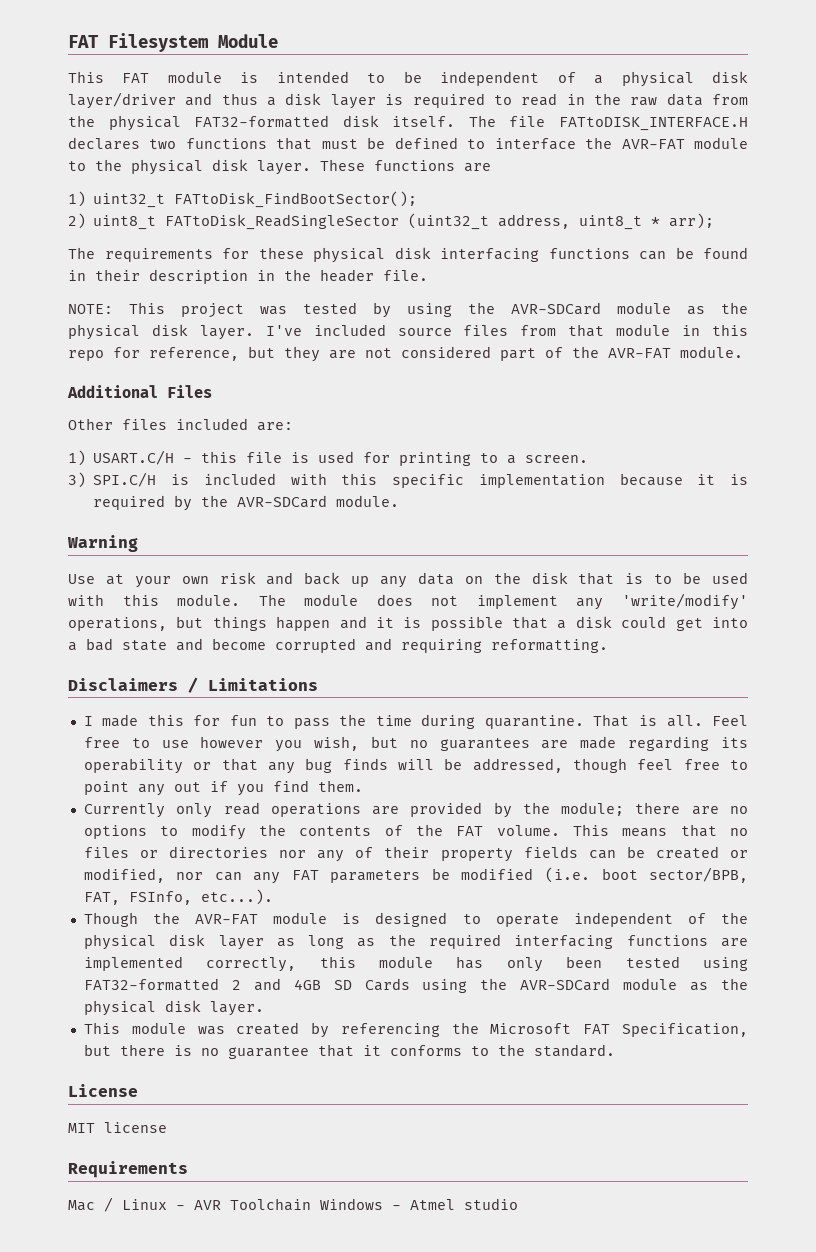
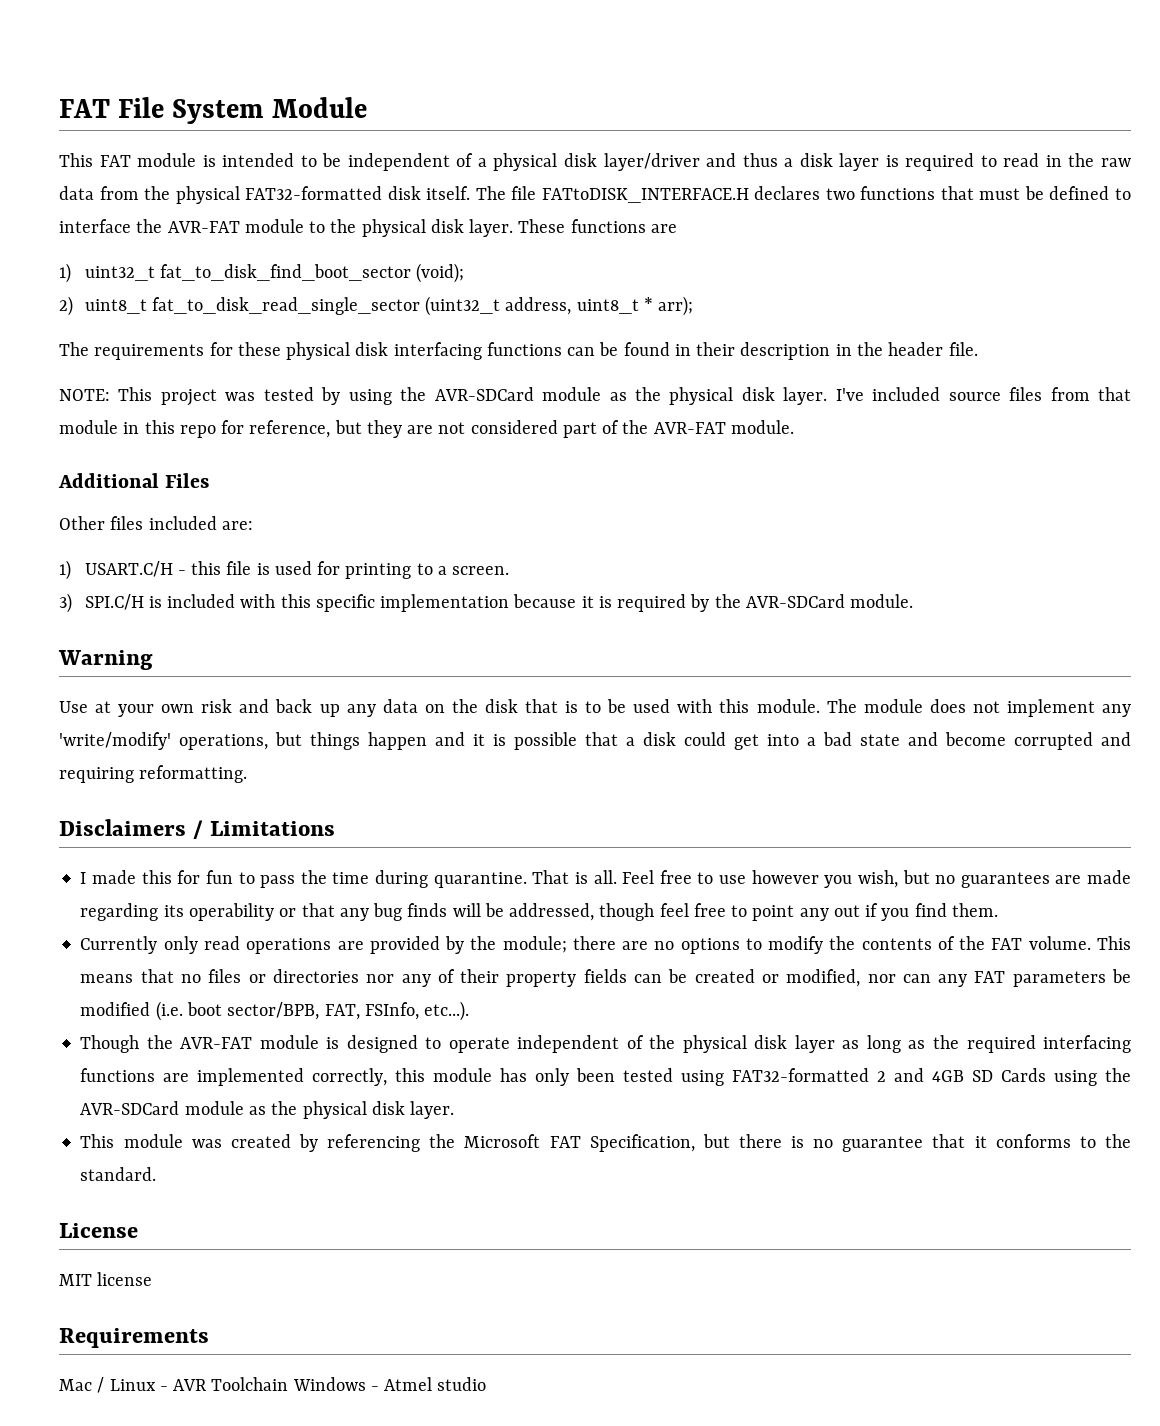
- FAT Filesystem Module
+ FAT File System Module
- 1) uint32_t FATtoDisk_FindBootSector();
+ 1) uint32_t fat_to_disk_find_boot_sector (void);
- 2) uint8_t FATtoDisk_ReadSingleSector (uint32_t address, uint8_t * arr);
+ 2) uint8_t fat_to_disk_read_single_sector (uint32_t address, uint8_t * arr);

